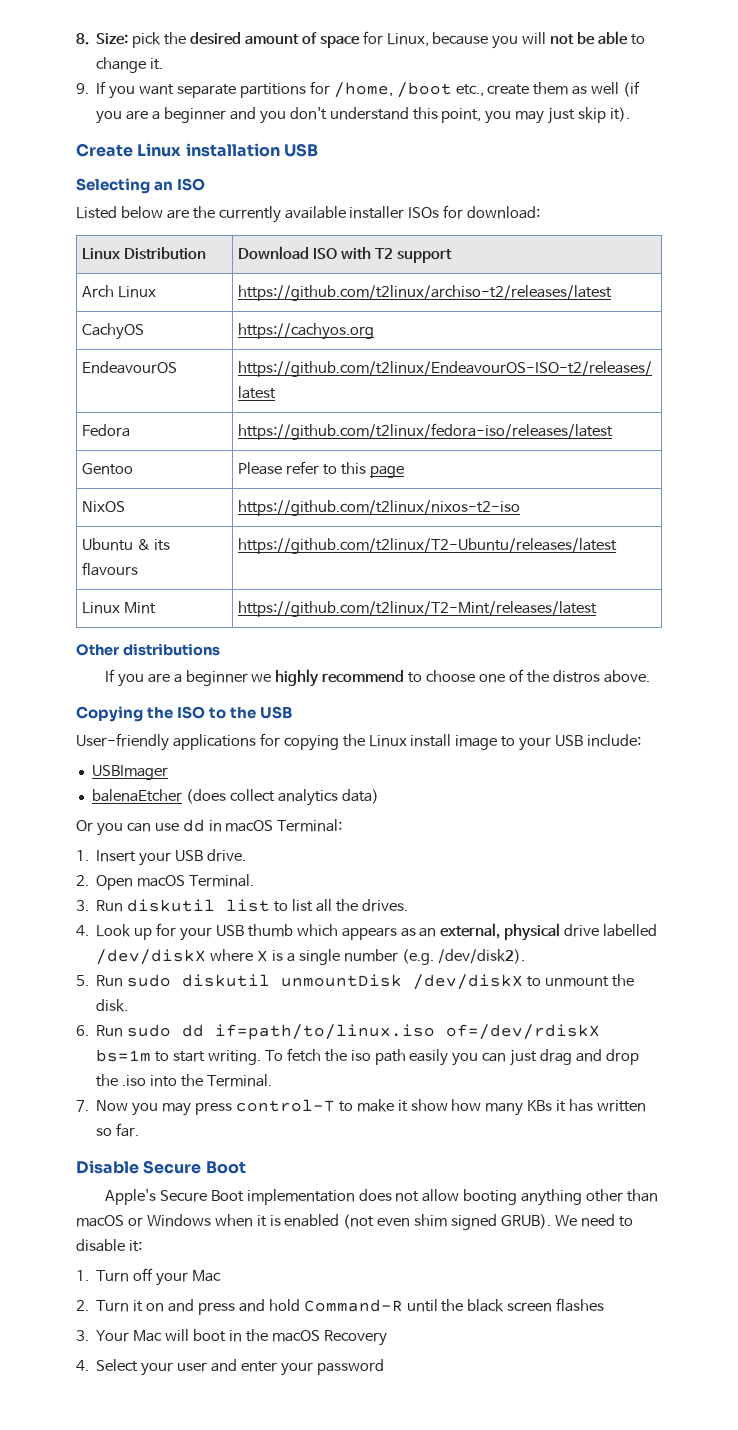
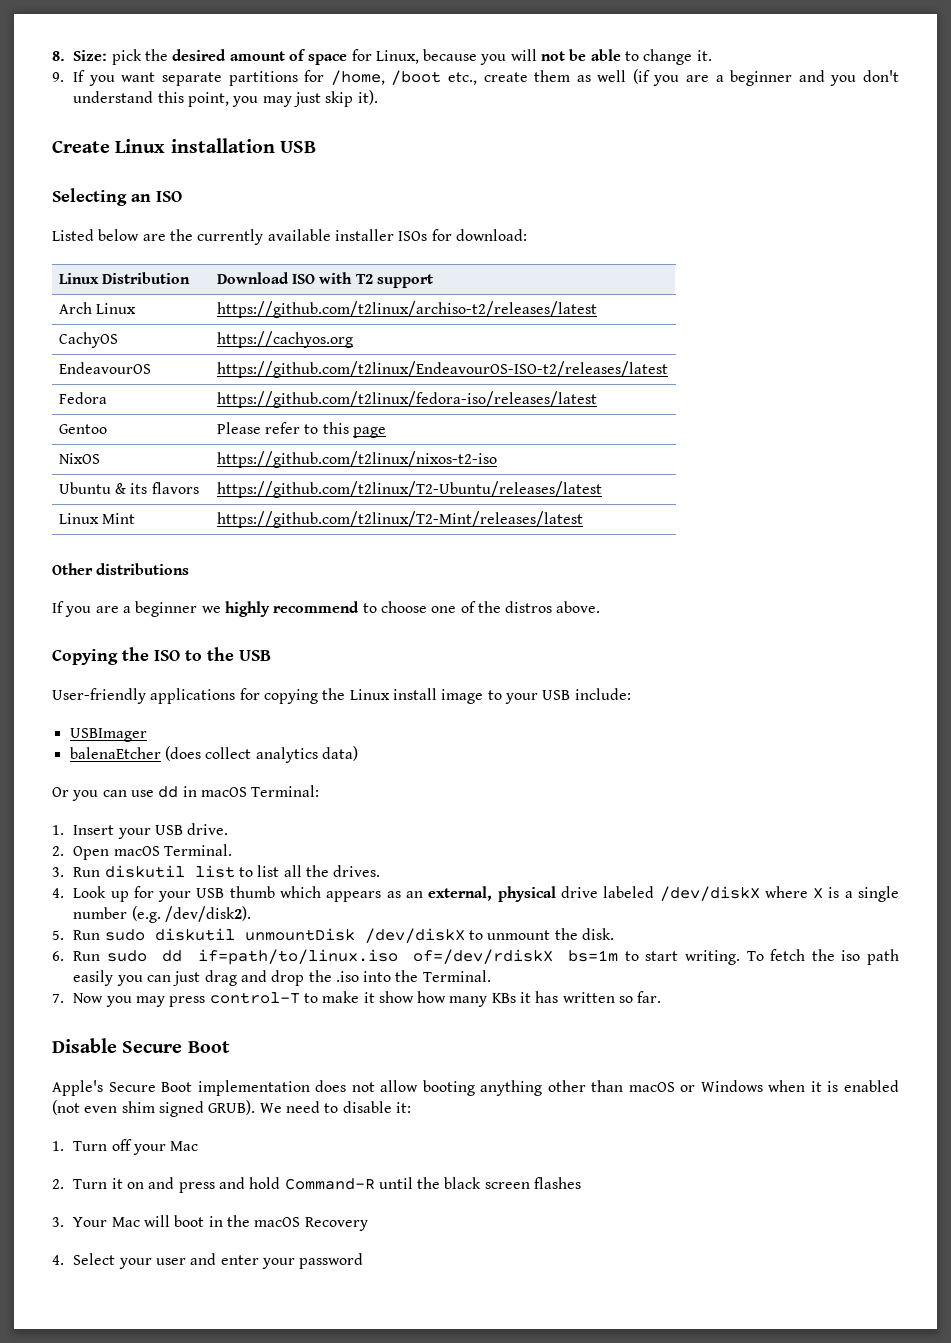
- Ubuntu & its flavours | https://github.com/t2linux/T2-Ubuntu/releases/latest
+ Ubuntu & its flavors | https://github.com/t2linux/T2-Ubuntu/releases/latest
- 4. Look up for your USB thumb which appears as an external, physical drive labelled /dev/diskX where X is a single number (e.g. /dev/disk2).
+ 4. Look up for your USB thumb which appears as an external, physical drive labeled /dev/diskX where X is a single number (e.g. /dev/disk2).

